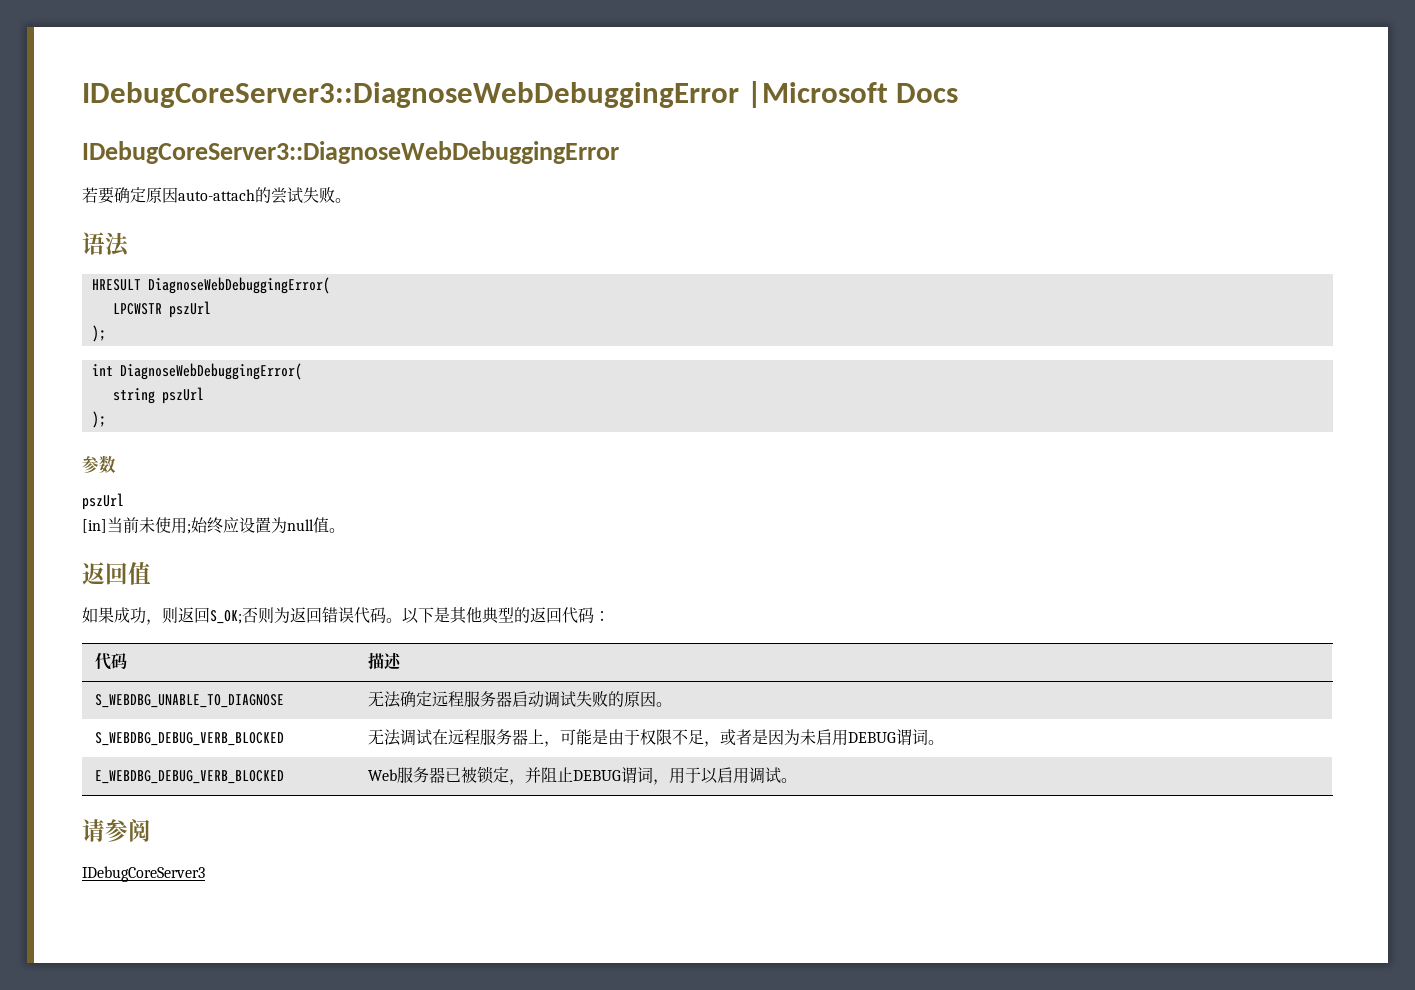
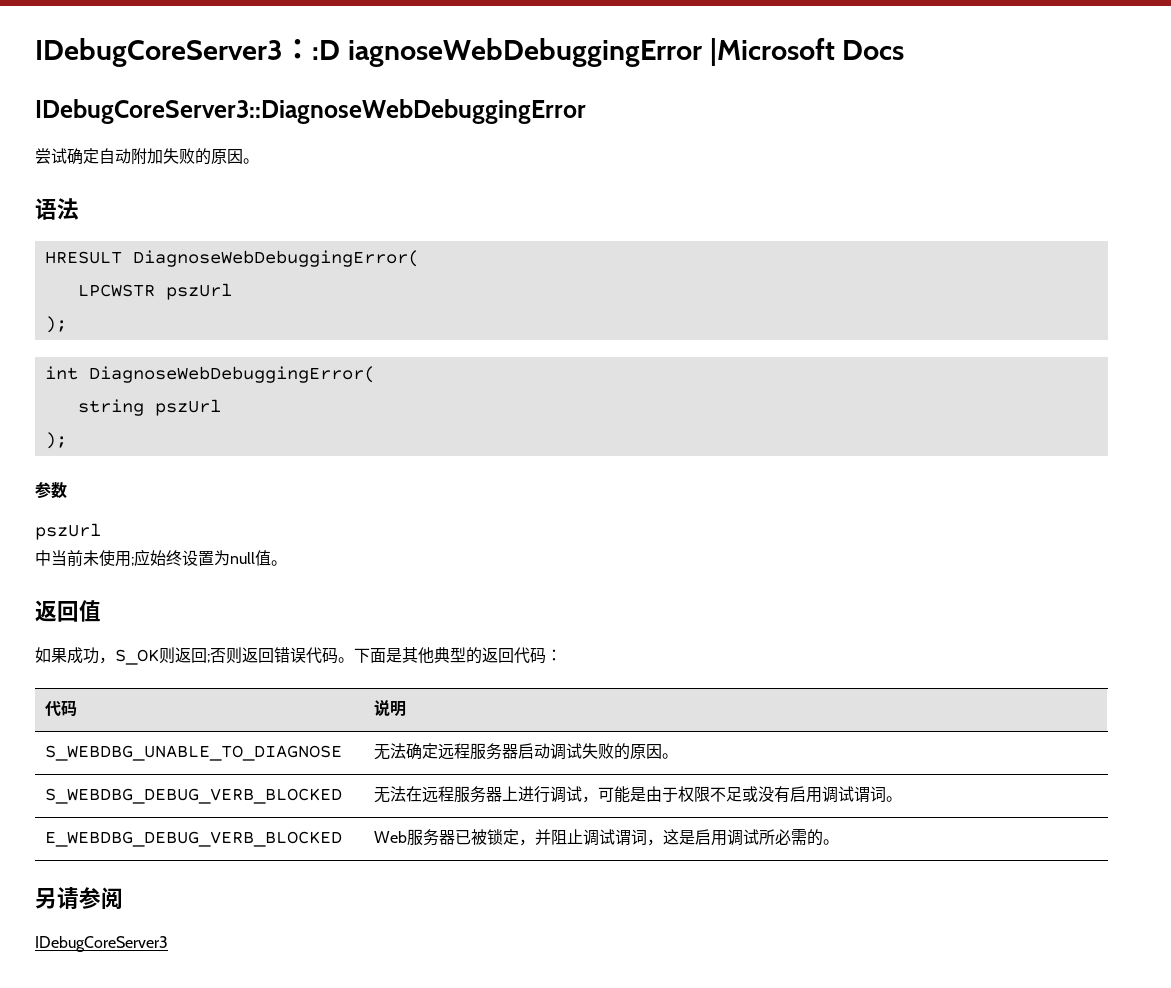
- IDebugCoreServer3::DiagnoseWebDebuggingError |Microsoft Docs
+ IDebugCoreServer3：:D iagnoseWebDebuggingError |Microsoft Docs
- 若要确定原因auto-attach的尝试失败。
+ 尝试确定自动附加失败的原因。
- [in]当前未使用;始终应设置为null值。
+ 中当前未使用;应始终设置为null值。
- 如果成功，则返回S_OK;否则为返回错误代码。
+ 如果成功，S_OK则返回;否则返回错误代码。
- 以下是其他典型的返回代码：
+ 下面是其他典型的返回代码：
- 代码 | 描述
+ 代码 | 说明
- S_WEBDBG_DEBUG_VERB_BLOCKED | 无法调试在远程服务器上，可能是由于权限不足，或者是因为未启用DEBUG谓词。
+ S_WEBDBG_DEBUG_VERB_BLOCKED | 无法在远程服务器上进行调试，可能是由于权限不足或没有启用调试谓词。
- E_WEBDBG_DEBUG_VERB_BLOCKED | Web服务器已被锁定，并阻止DEBUG谓词，用于以启用调试。
- 请参阅
+ E_WEBDBG_DEBUG_VERB_BLOCKED | Web服务器已被锁定，并阻止调试谓词，这是启用调试所必需的。
+ 另请参阅

